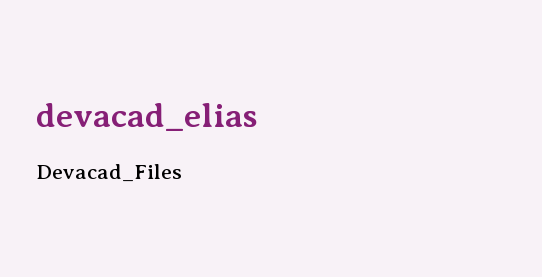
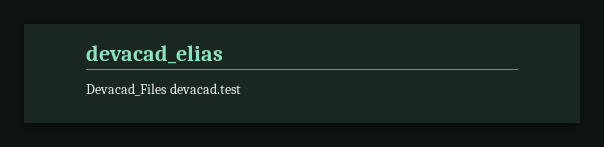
- Devacad_Files
+ Devacad_Files devacad.test

